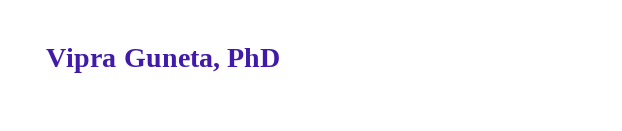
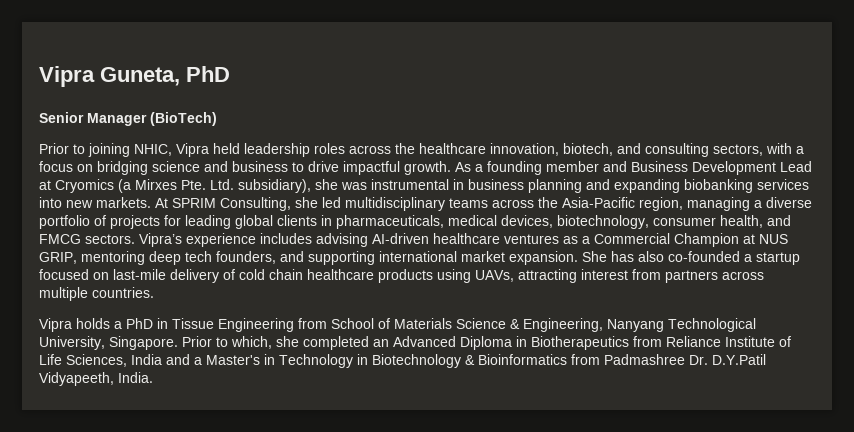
+ Senior Manager (BioTech)
+ Prior to joining NHIC, Vipra held leadership roles across the healthcare innovation, biotech, and consulting sectors, with a focus on bridging science and business to drive impactful growth. As a founding member and Business Development Lead at Cryomics (a Mirxes Pte. Ltd. subsidiary), she was instrumental in business planning and expanding biobanking services into new markets. At SPRIM Consulting, she led multidisciplinary teams across the Asia-Pacific region, managing a diverse portfolio of projects for leading global clients in pharmaceuticals, medical devices, biotechnology, consumer health, and FMCG sectors. Vipra’s experience includes advising AI-driven healthcare ventures as a Commercial Champion at NUS GRIP, mentoring deep tech founders, and supporting international market expansion. She has also co-founded a startup focused on last-mile delivery of cold chain healthcare products using UAVs, attracting interest from partners across multiple countries.
+ Vipra holds a PhD in Tissue Engineering from School of Materials Science & Engineering, Nanyang Technological University, Singapore. Prior to which, she completed an Advanced Diploma in Biotherapeutics from Reliance Institute of Life Sciences, India and a Master's in Technology in Biotechnology & Bioinformatics from Padmashree Dr. D.Y.Patil Vidyapeeth, India.

